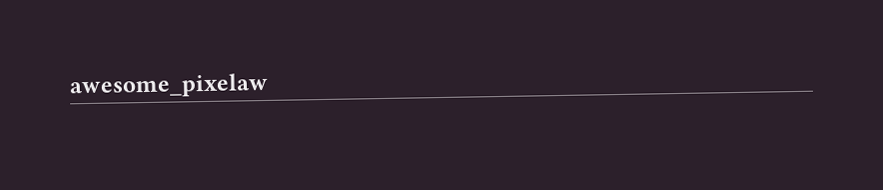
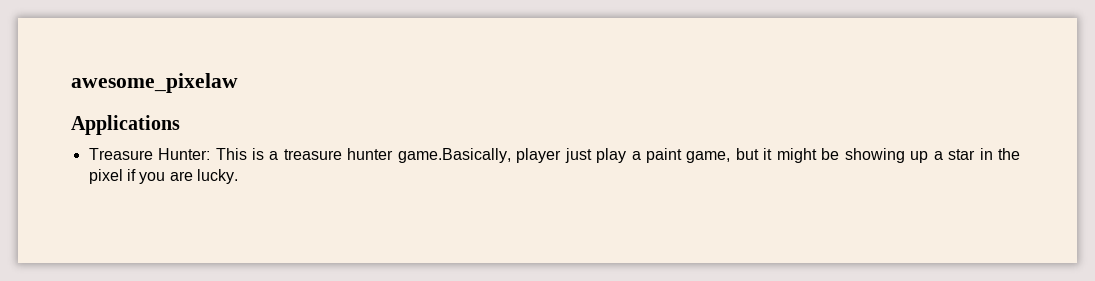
+ Applications
+ Treasure Hunter: This is a treasure hunter game.Basically, player just play a paint game, but it might be showing up a star in the pixel if you are lucky.

